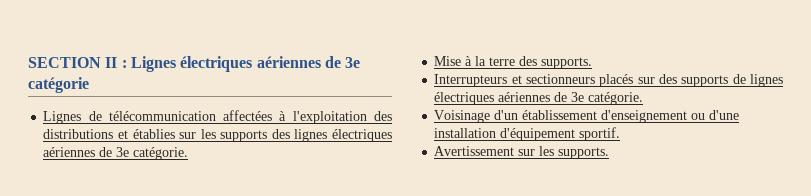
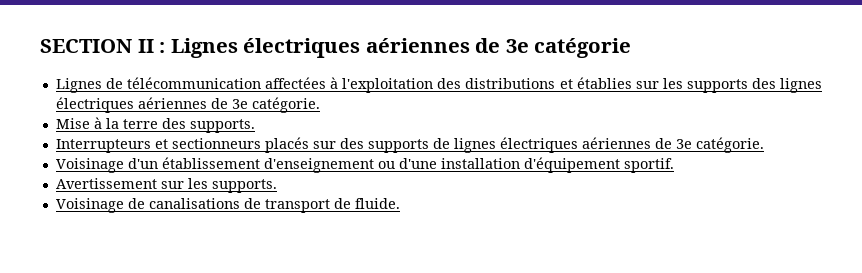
+ Voisinage de canalisations de transport de fluide.

